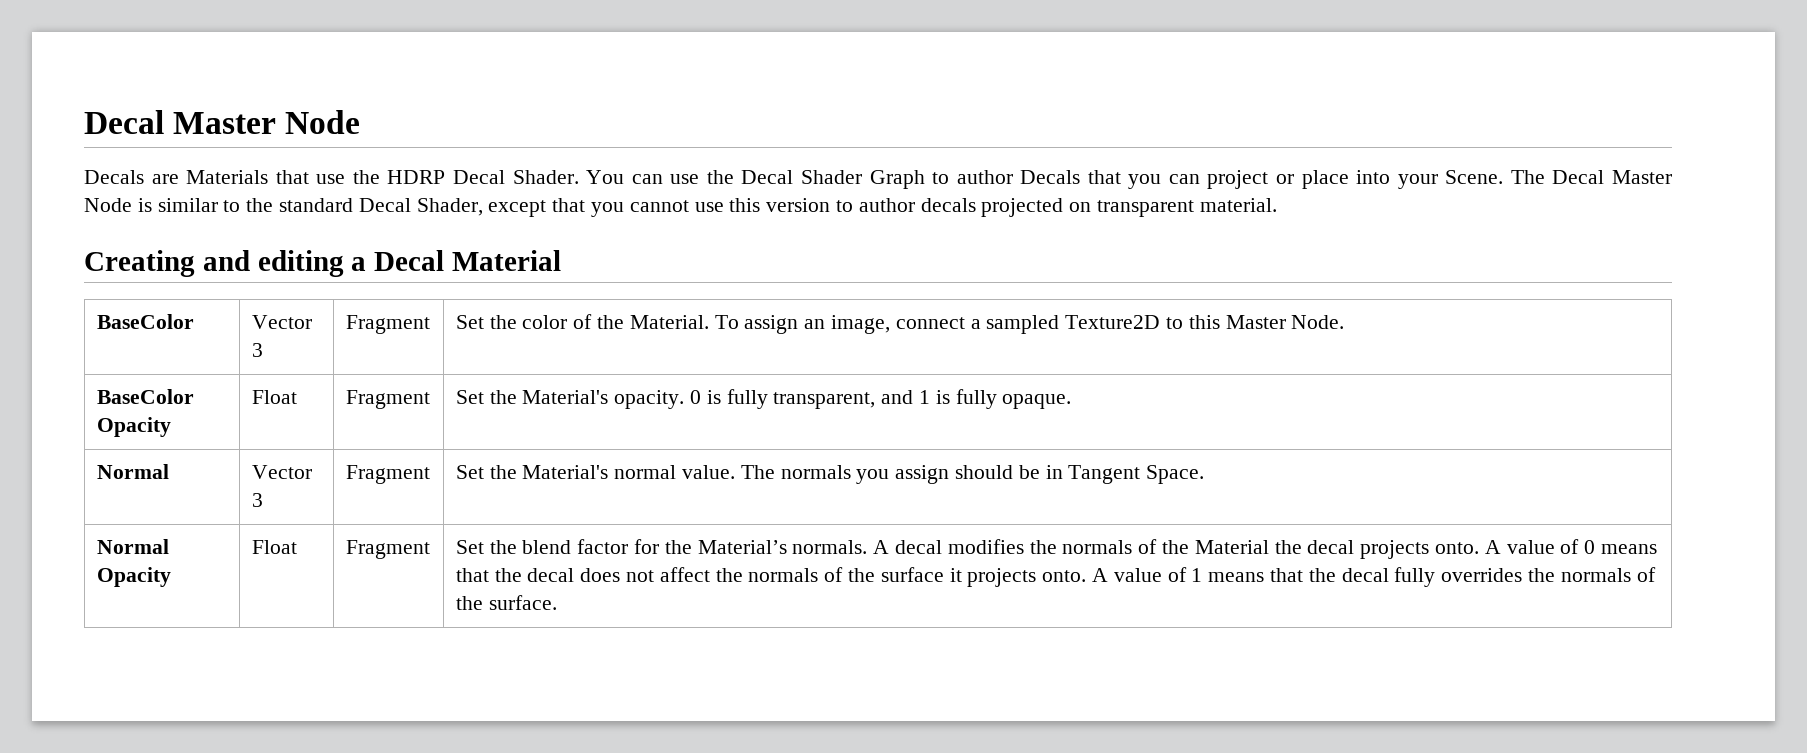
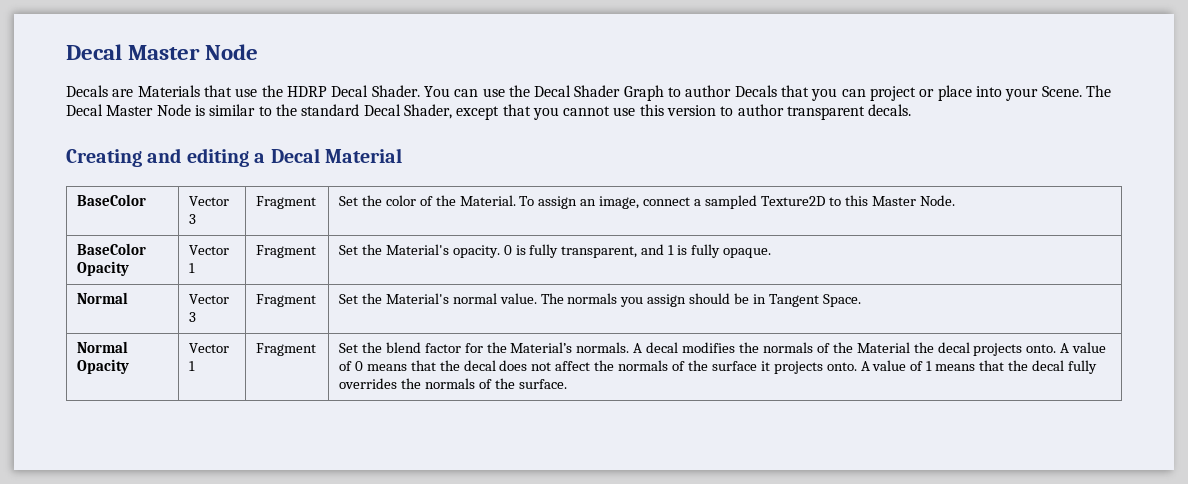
- The Decal Master Node is similar to the standard Decal Shader, except that you cannot use this version to author decals projected on transparent material.
+ The Decal Master Node is similar to the standard Decal Shader, except that you cannot use this version to author transparent decals.
- BaseColor Opacity | Float | Fragment | Set the Material's opacity. 0 is fully transparent, and 1 is fully opaque.
+ BaseColor Opacity | Vector 1 | Fragment | Set the Material's opacity. 0 is fully transparent, and 1 is fully opaque.
- Normal Opacity | Float
+ Normal Opacity | Vector 1

